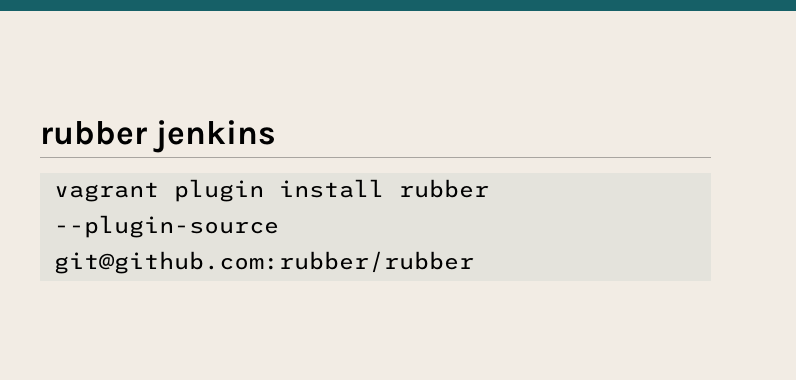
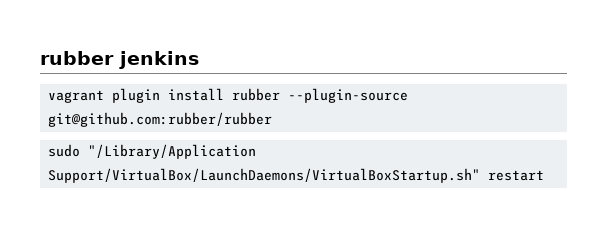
+ sudo "/Library/Application Support/VirtualBox/LaunchDaemons/VirtualBoxStartup.sh" restart

